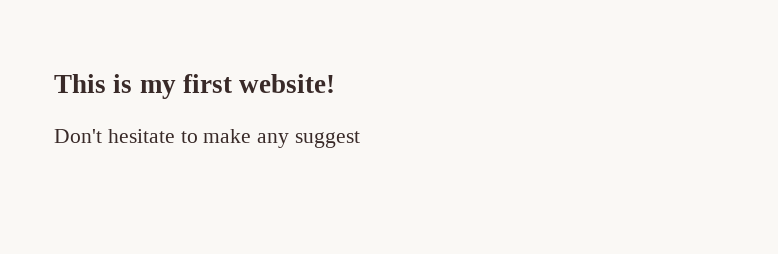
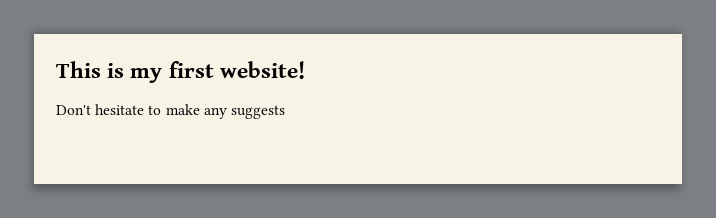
- Don't hesitate to make any suggest
+ Don't hesitate to make any suggests

